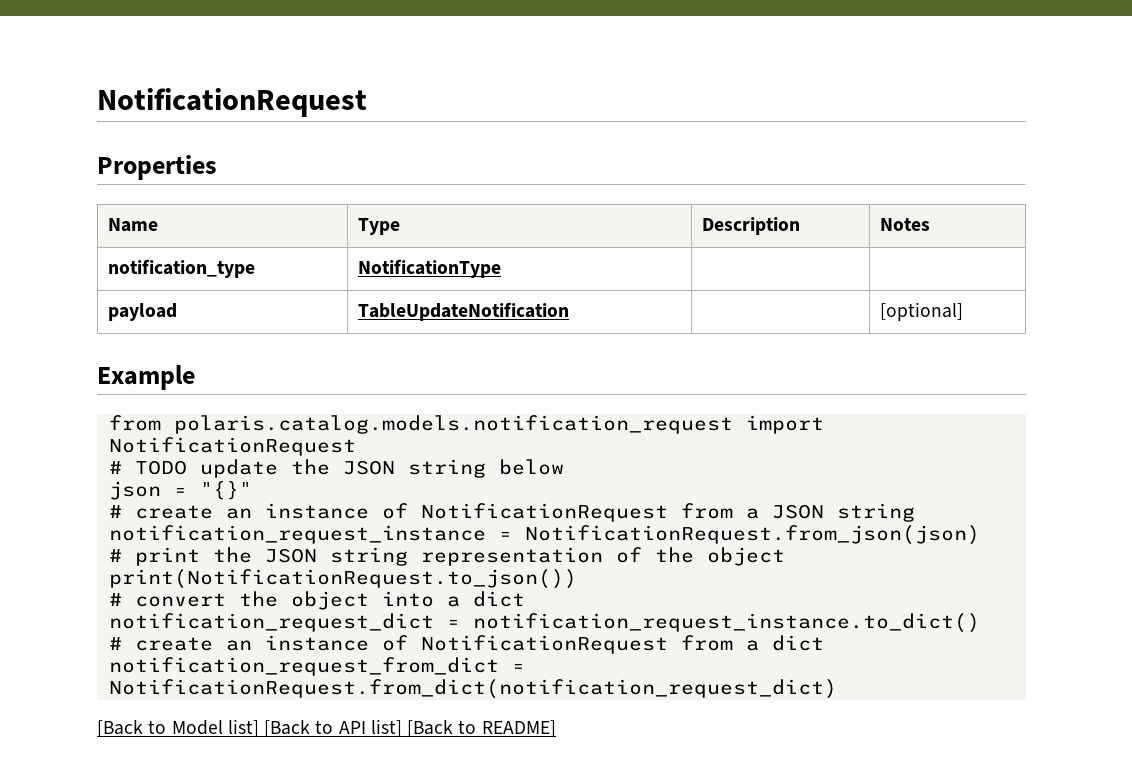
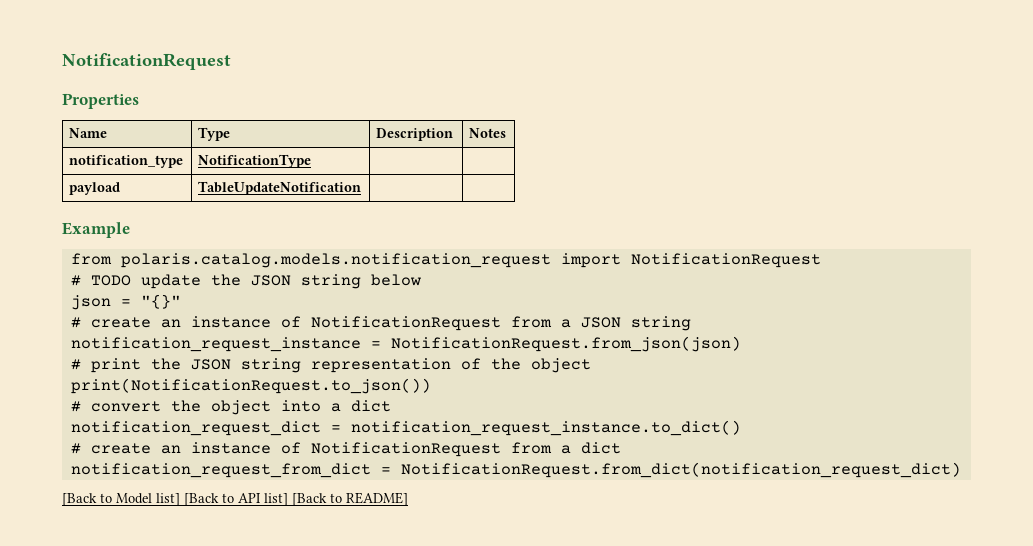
- payload | TableUpdateNotification | | [optional]
+ payload | TableUpdateNotification | |

